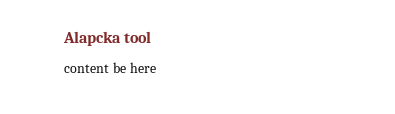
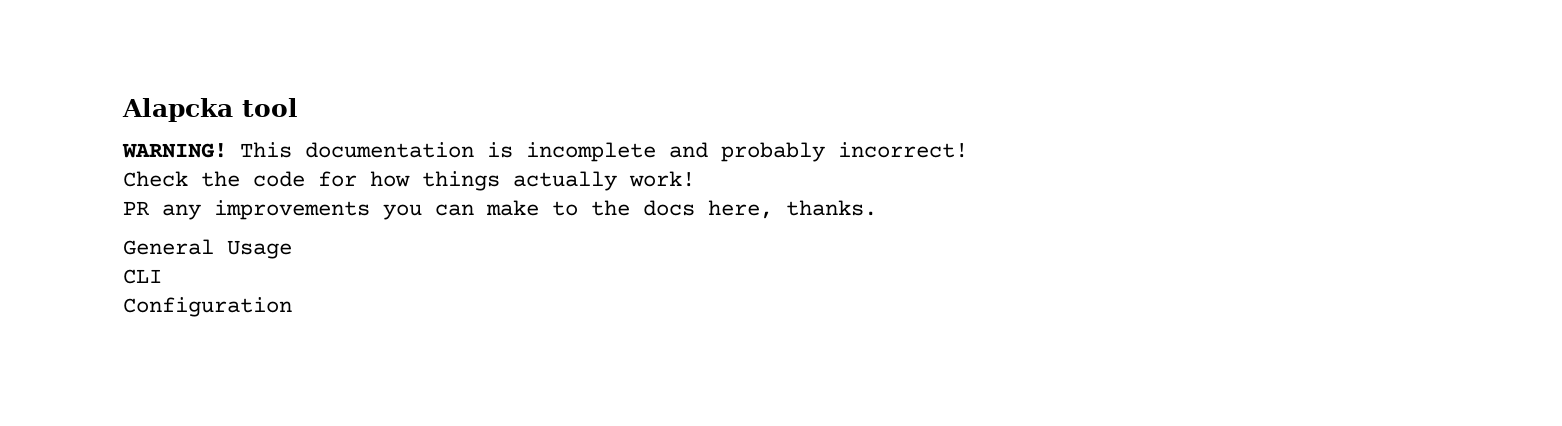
- content be here
+ WARNING! This documentation is incomplete and probably incorrect!
+ Check the code for how things actually work!
+ PR any improvements you can make to the docs here, thanks.
+ General Usage
+ CLI
+ Configuration

